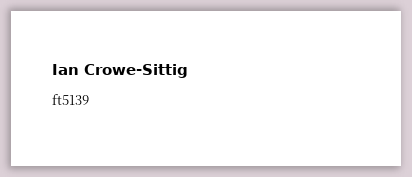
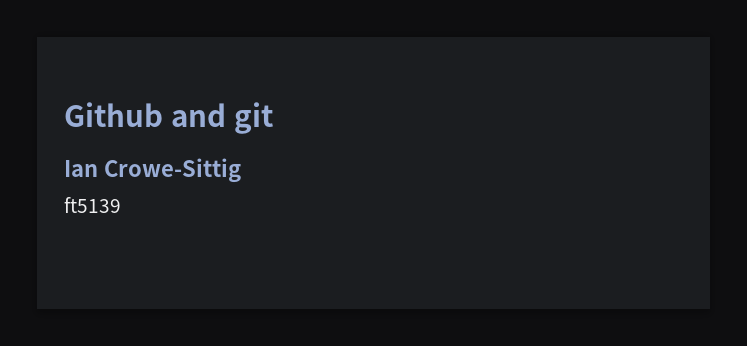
+ Github and git

